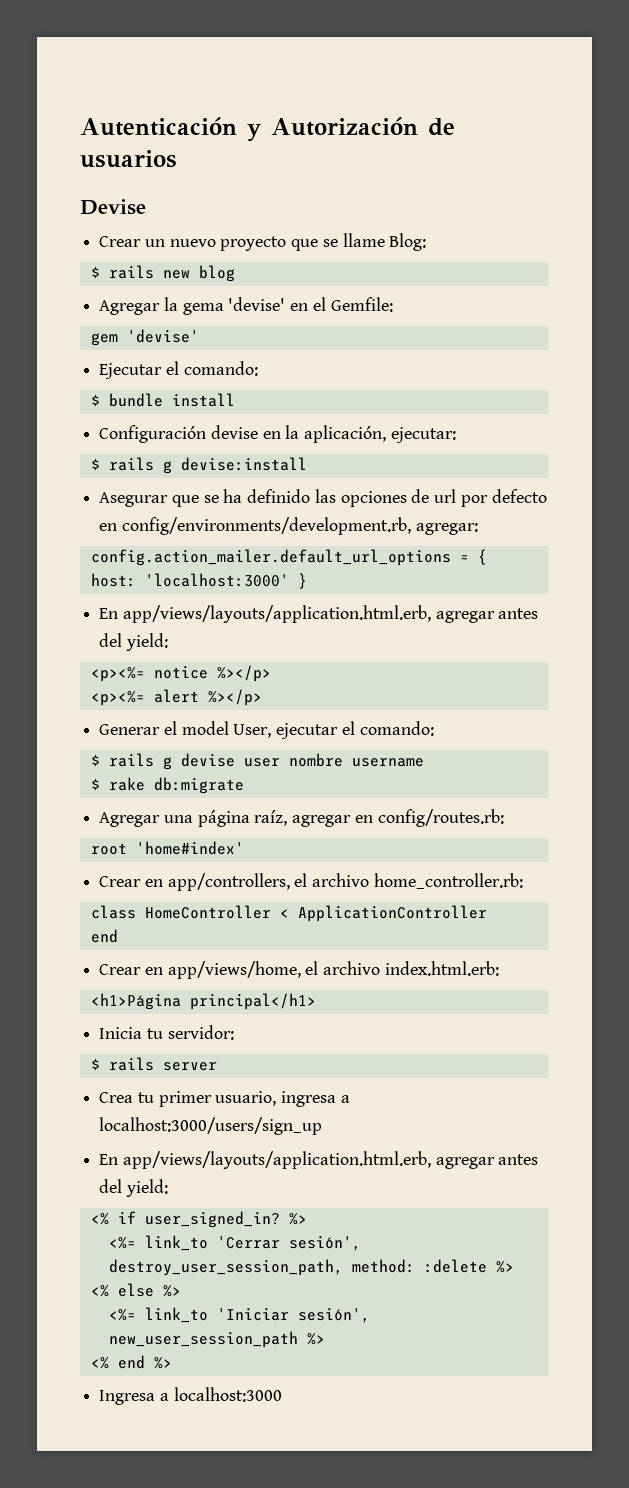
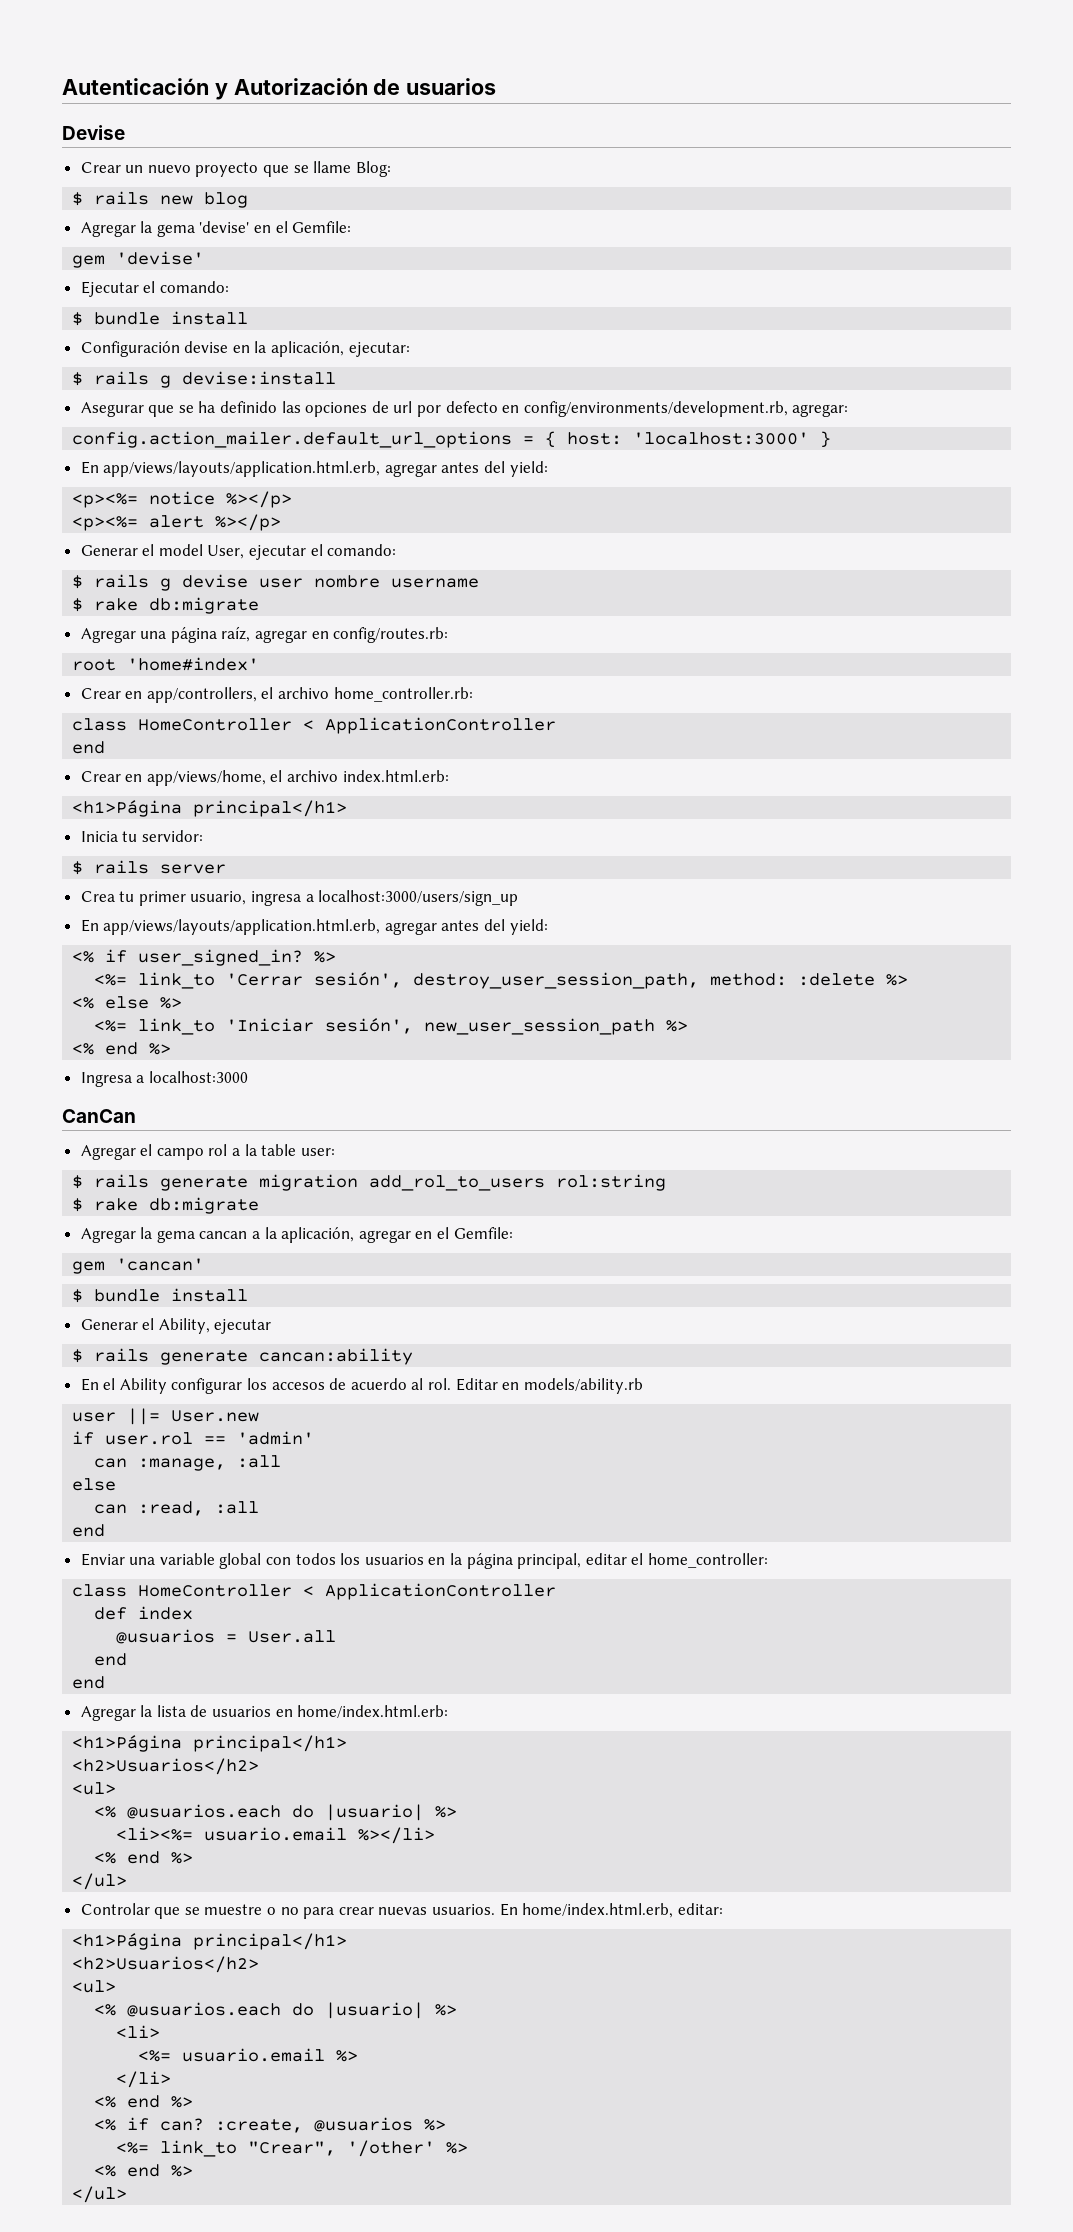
+ CanCan
+ Agregar el campo rol a la table user:
+ $ rails generate migration add_rol_to_users rol:string
+ $ rake db:migrate
+ Agregar la gema cancan a la aplicación, agregar en el Gemfile:
+ gem 'cancan'
+ $ bundle install
+ Generar el Ability, ejecutar
+ $ rails generate cancan:ability
+ En el Ability configurar los accesos de acuerdo al rol. Editar en models/ability.rb
+ user ||= User.new
+ if user.rol == 'admin'
+ can :manage, :all
+ else
+ can :read, :all
+ end
+ Enviar una variable global con todos los usuarios en la página principal, editar el home_controller:
+ class HomeController < ApplicationController
+ def index
+ @usuarios = User.all
+ end
+ end
+ Agregar la lista de usuarios en home/index.html.erb:
+ <h1>Página principal</h1>
+ <h2>Usuarios</h2>
+ <ul>
+ <% @usuarios.each do |usuario| %>
+ <li><%= usuario.email %></li>
+ <% end %>
+ </ul>
+ Controlar que se muestre o no para crear nuevas usuarios. En home/index.html.erb, editar:
+ <h1>Página principal</h1>
+ <h2>Usuarios</h2>
+ <ul>
+ <% @usuarios.each do |usuario| %>
+ <li>
+ <%= usuario.email %>
+ </li>
+ <% end %>
+ <% if can? :create, @usuarios %>
+ <%= link_to "Crear", '/other' %>
+ <% end %>
+ </ul>

